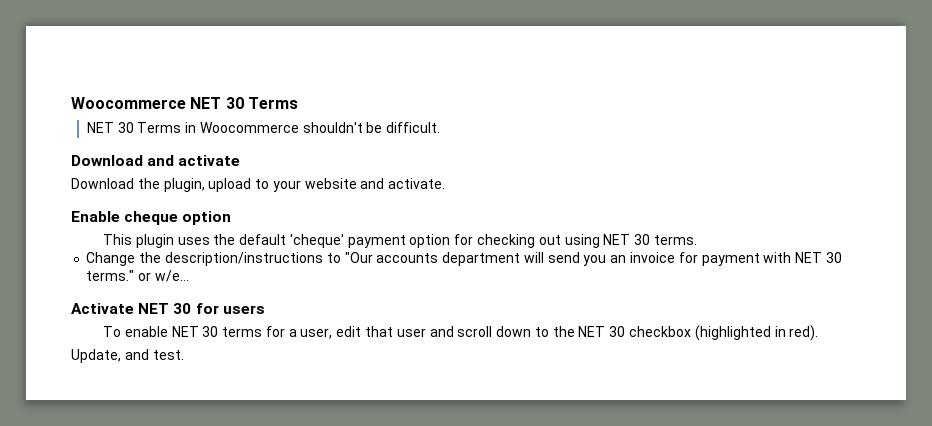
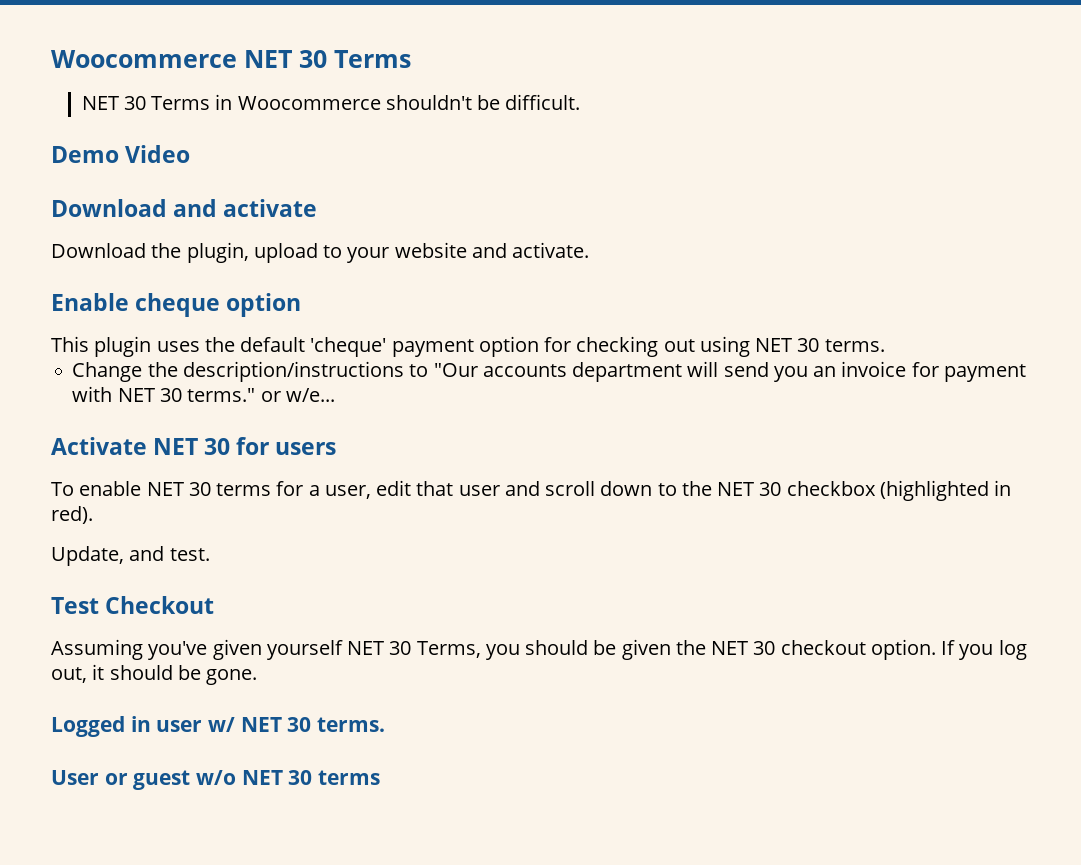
+ Demo Video
+ Test Checkout
+ Assuming you've given yourself NET 30 Terms, you should be given the NET 30 checkout option. If you log out, it should be gone.
+ Logged in user w/ NET 30 terms.
+ User or guest w/o NET 30 terms

